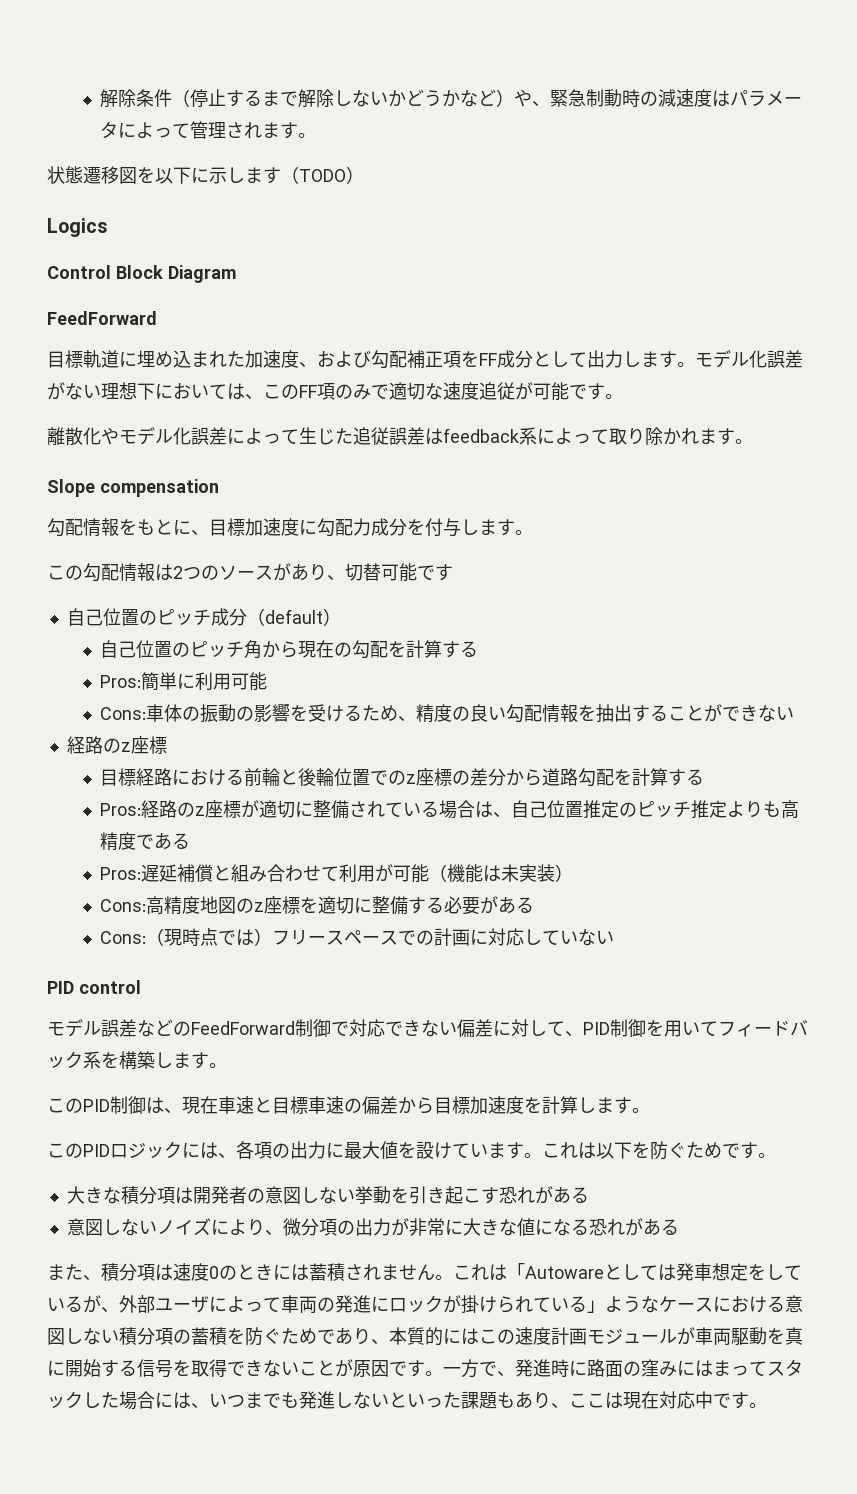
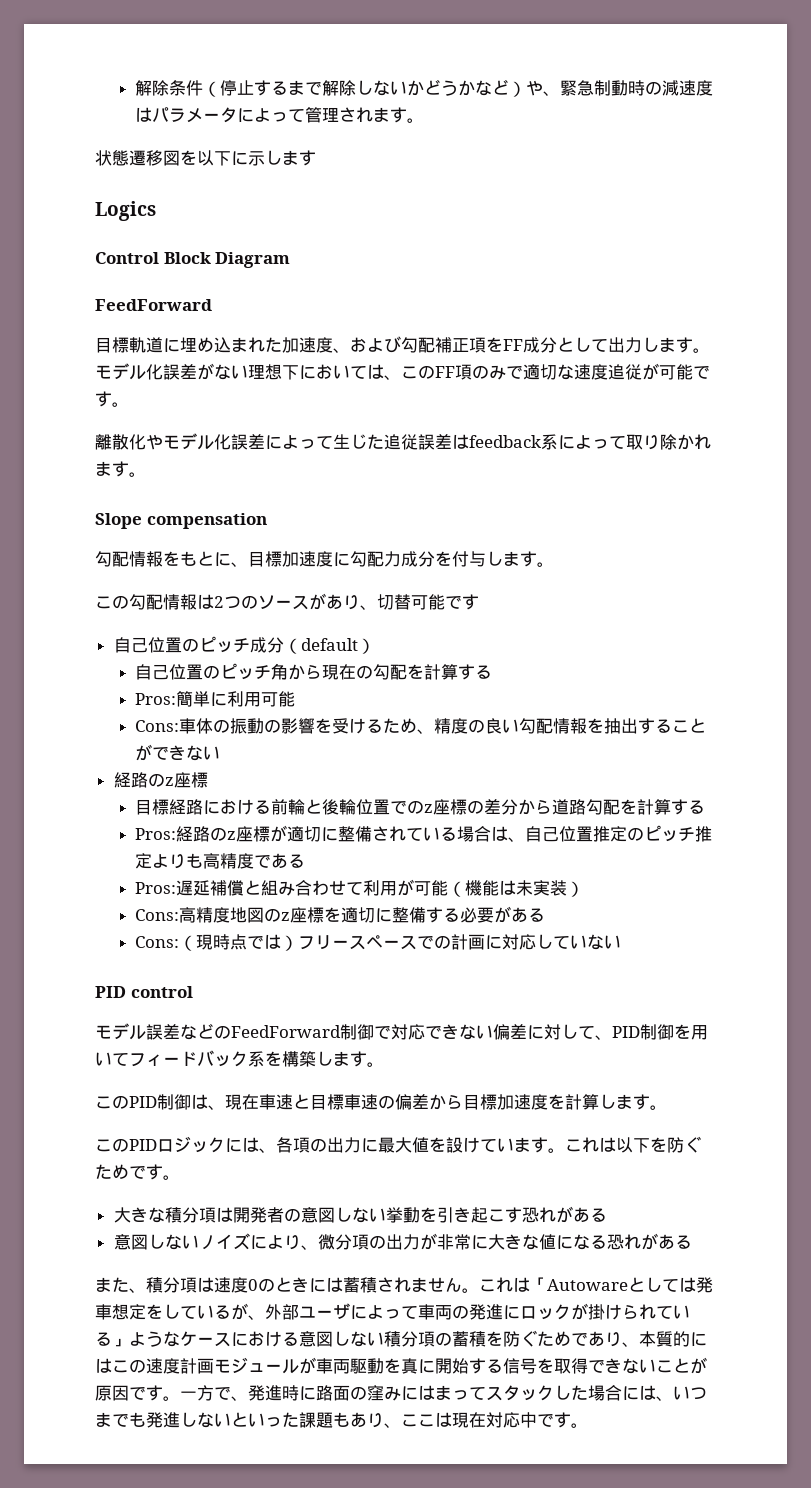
- 状態遷移図を以下に示します（TODO）
+ 状態遷移図を以下に示します

